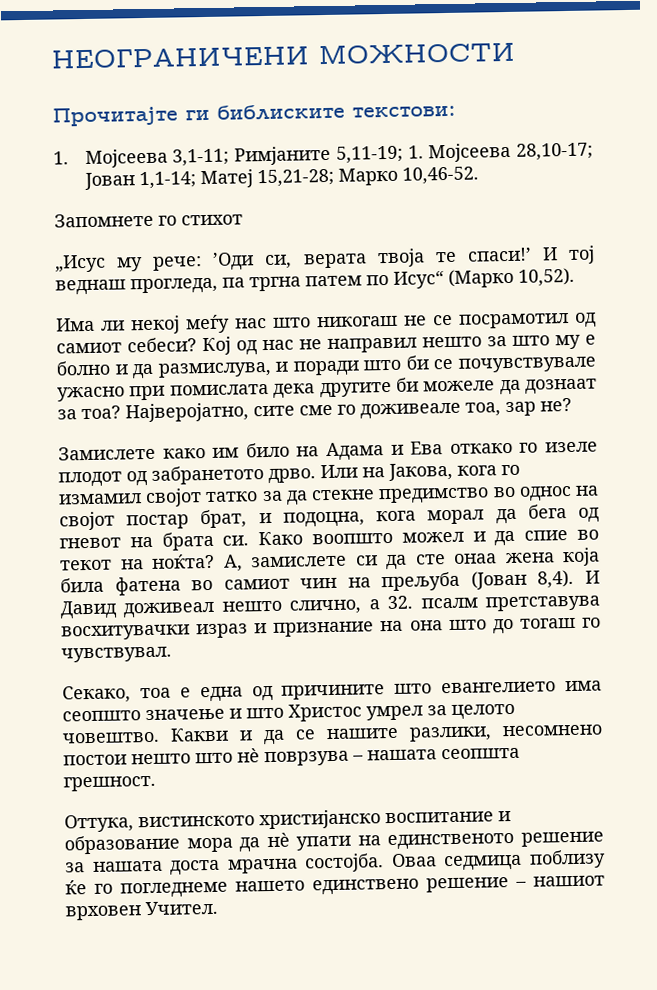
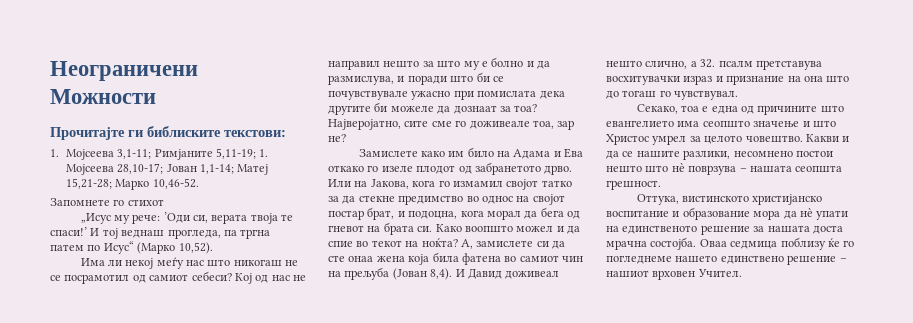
- НЕОГРАНИЧЕНИ МОЖНОСТИ
+ Неограничени Можности

